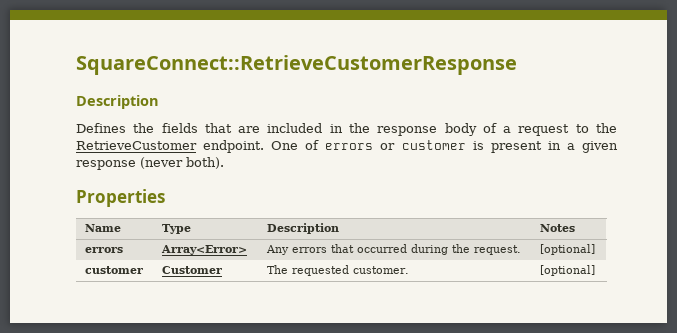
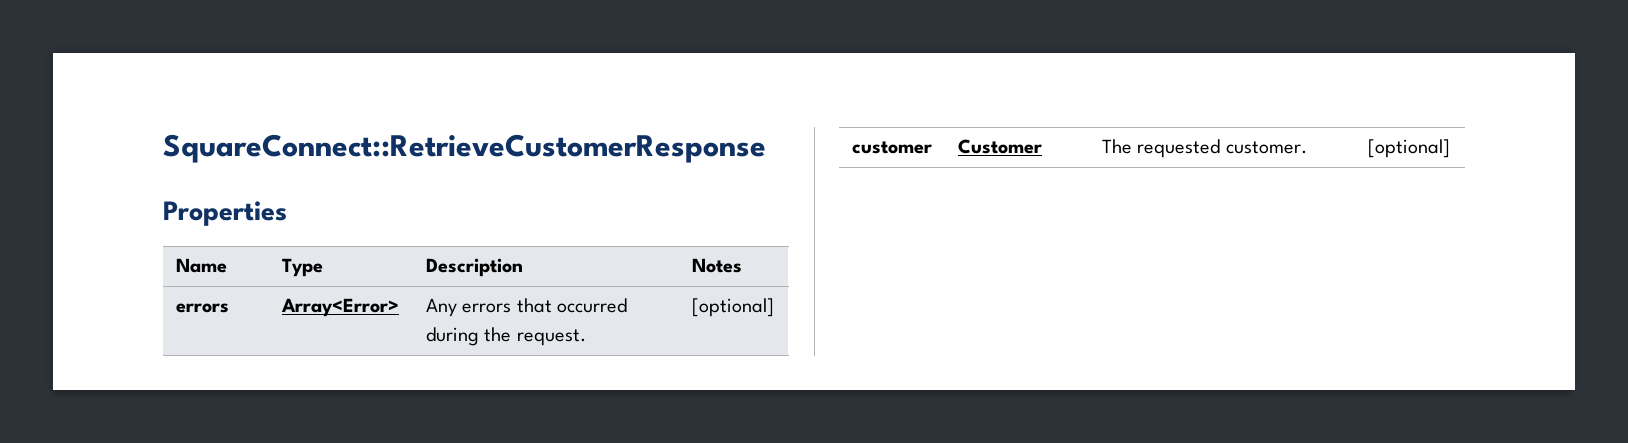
  SquareConnect::RetrieveCustomerResponse
- Description
- Defines the fields that are included in the response body of a request to the RetrieveCustomer endpoint. One of errors or customer is present in a given response (never both).

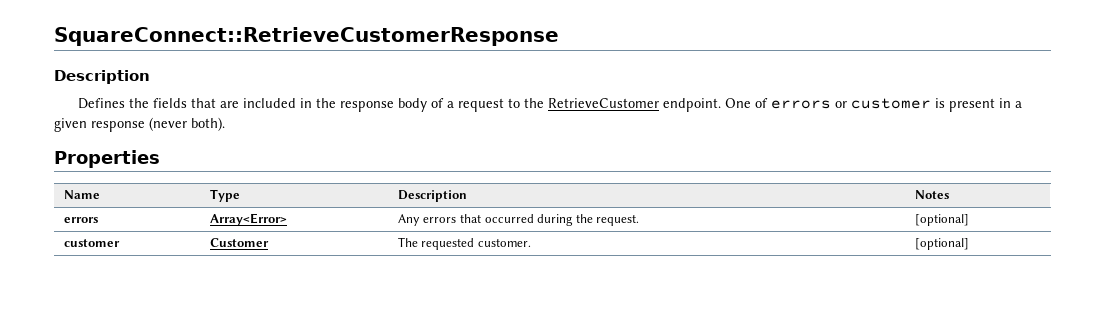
  SquareConnect::RetrieveCustomerResponse
+ Description
+ Defines the fields that are included in the response body of a request to the RetrieveCustomer endpoint. One of errors or customer is present in a given response (never both).

